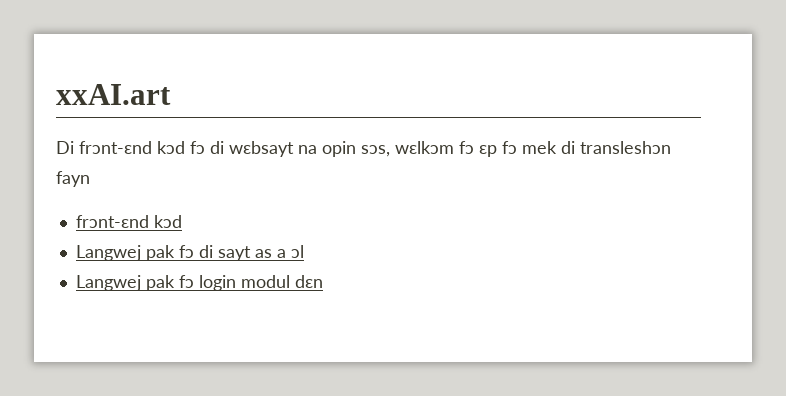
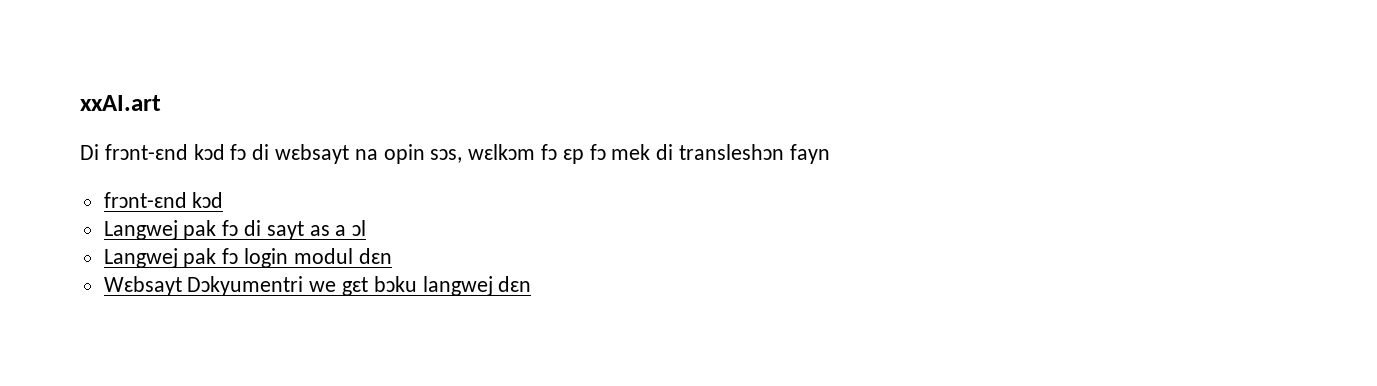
+ Wɛbsayt Dɔkyumentri we gɛt bɔku langwej dɛn

